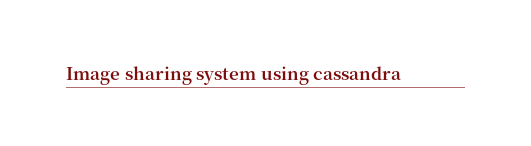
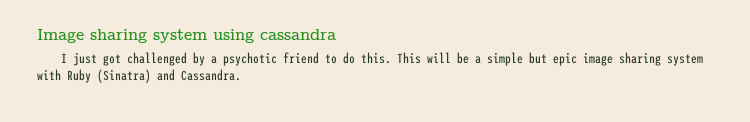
+ I just got challenged by a psychotic friend to do this. This will be a simple but epic image sharing system with Ruby (Sinatra) and Cassandra.

